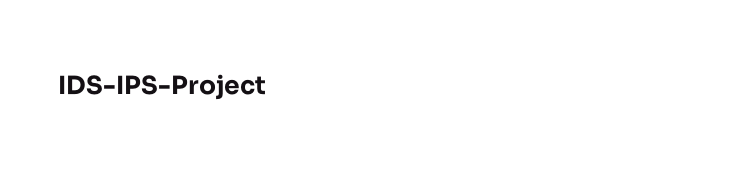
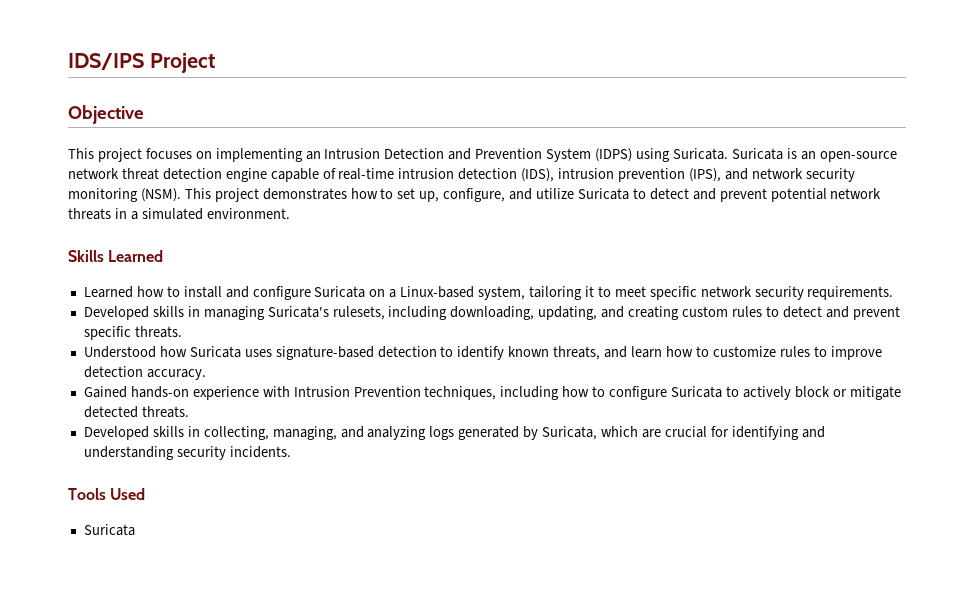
- IDS-IPS-Project
+ IDS/IPS Project
+ Objective
+ This project focuses on implementing an Intrusion Detection and Prevention System (IDPS) using Suricata. Suricata is an open-source network threat detection engine capable of real-time intrusion detection (IDS), intrusion prevention (IPS), and network security monitoring (NSM). This project demonstrates how to set up, configure, and utilize Suricata to detect and prevent potential network threats in a simulated environment.
+ Skills Learned
+ Learned how to install and configure Suricata on a Linux-based system, tailoring it to meet specific network security requirements.
+ Developed skills in managing Suricata's rulesets, including downloading, updating, and creating custom rules to detect and prevent specific threats.
+ Understood how Suricata uses signature-based detection to identify known threats, and learn how to customize rules to improve detection accuracy.
+ Gained hands-on experience with Intrusion Prevention techniques, including how to configure Suricata to actively block or mitigate detected threats.
+ Developed skills in collecting, managing, and analyzing logs generated by Suricata, which are crucial for identifying and understanding security incidents.
+ Tools Used
+ Suricata

